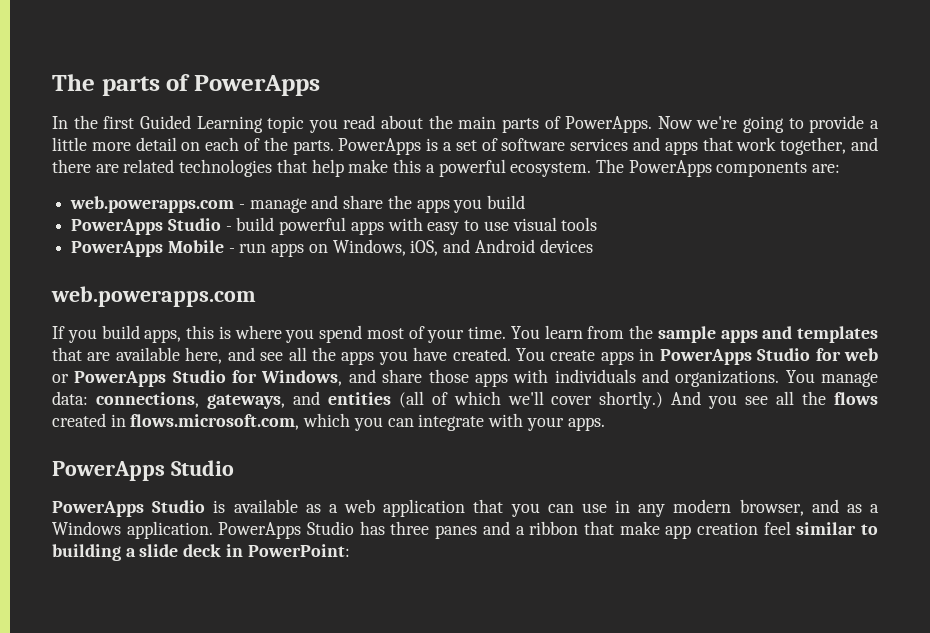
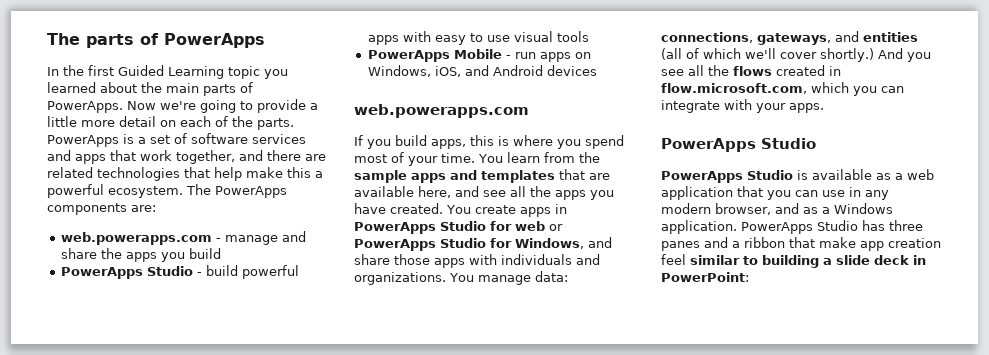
- In the first Guided Learning topic you read about the main parts of PowerApps.
+ In the first Guided Learning topic you learned about the main parts of PowerApps.
- And you see all the flows created in flows.microsoft.com, which you can integrate with your apps.
+ And you see all the flows created in flow.microsoft.com, which you can integrate with your apps.

